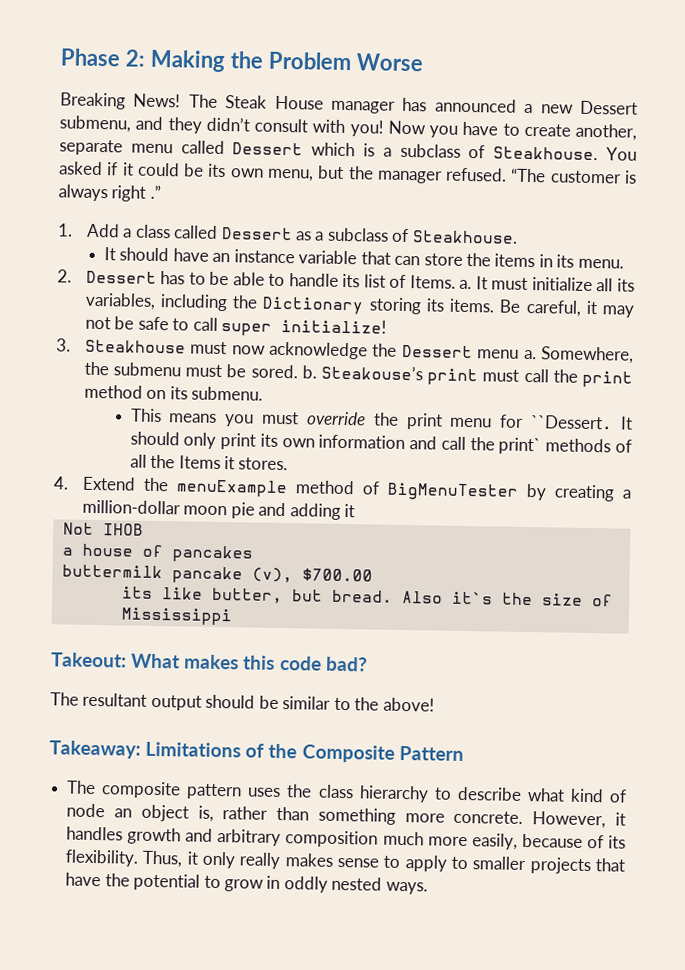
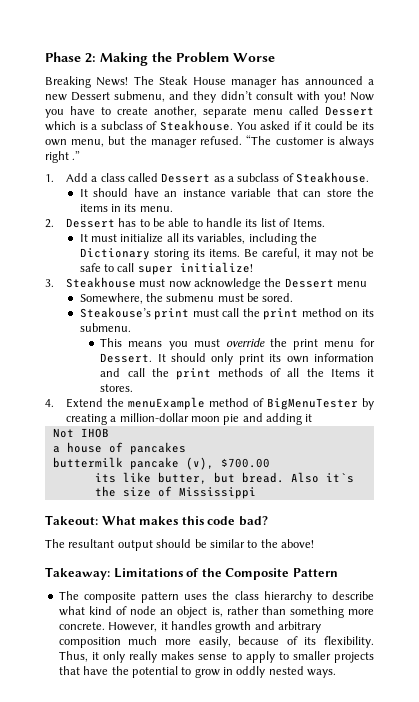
- 2. Dessert has to be able to handle its list of Items. a. It must initialize all its variables, including the Dictionary storing its items.
+ 2. Dessert has to be able to handle its list of Items.
+ It must initialize all its variables, including the Dictionary storing its items.
- 3. Steakhouse must now acknowledge the Dessert menu a. Somewhere, the submenu must be sored. b. Steakouse’s print must call the print method on its submenu.
+ 3. Steakhouse must now acknowledge the Dessert menu
+ Somewhere, the submenu must be sored.
+ Steakouse’s print must call the print method on its submenu.
- This means you must override the print menu for ``Dessert.
+ This means you must override the print menu for Dessert.
- It should only print its own information and call the print` methods of all the Items it stores.
+ It should only print its own information and call the print methods of all the Items it stores.

